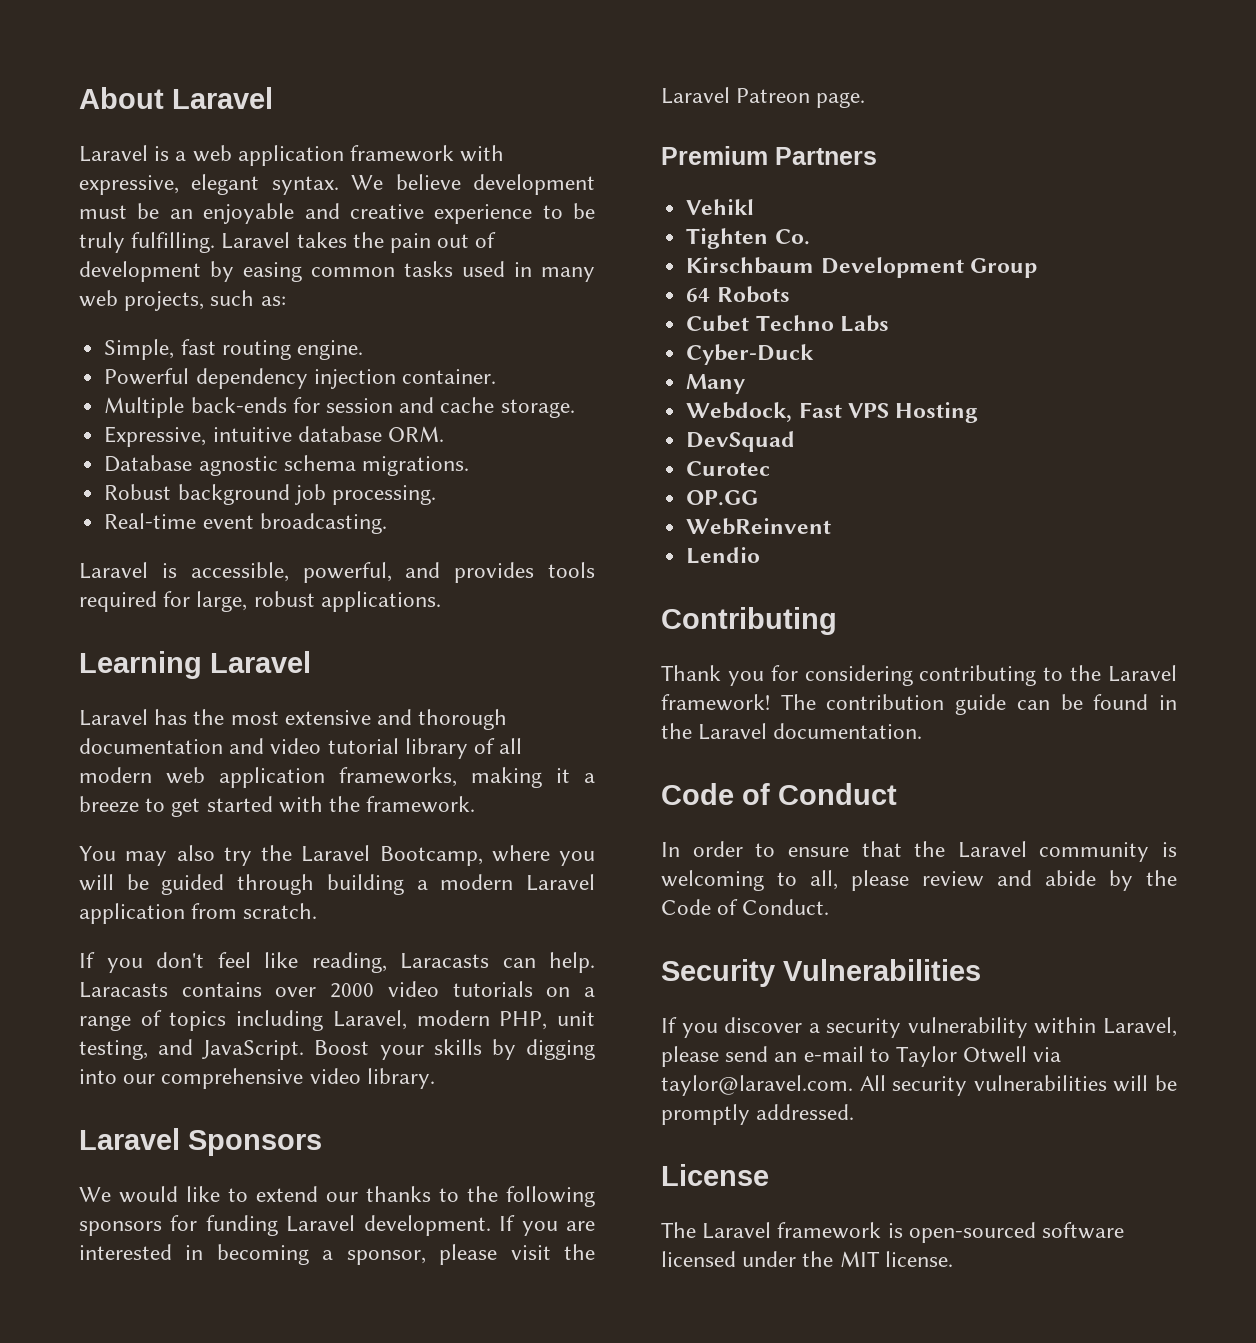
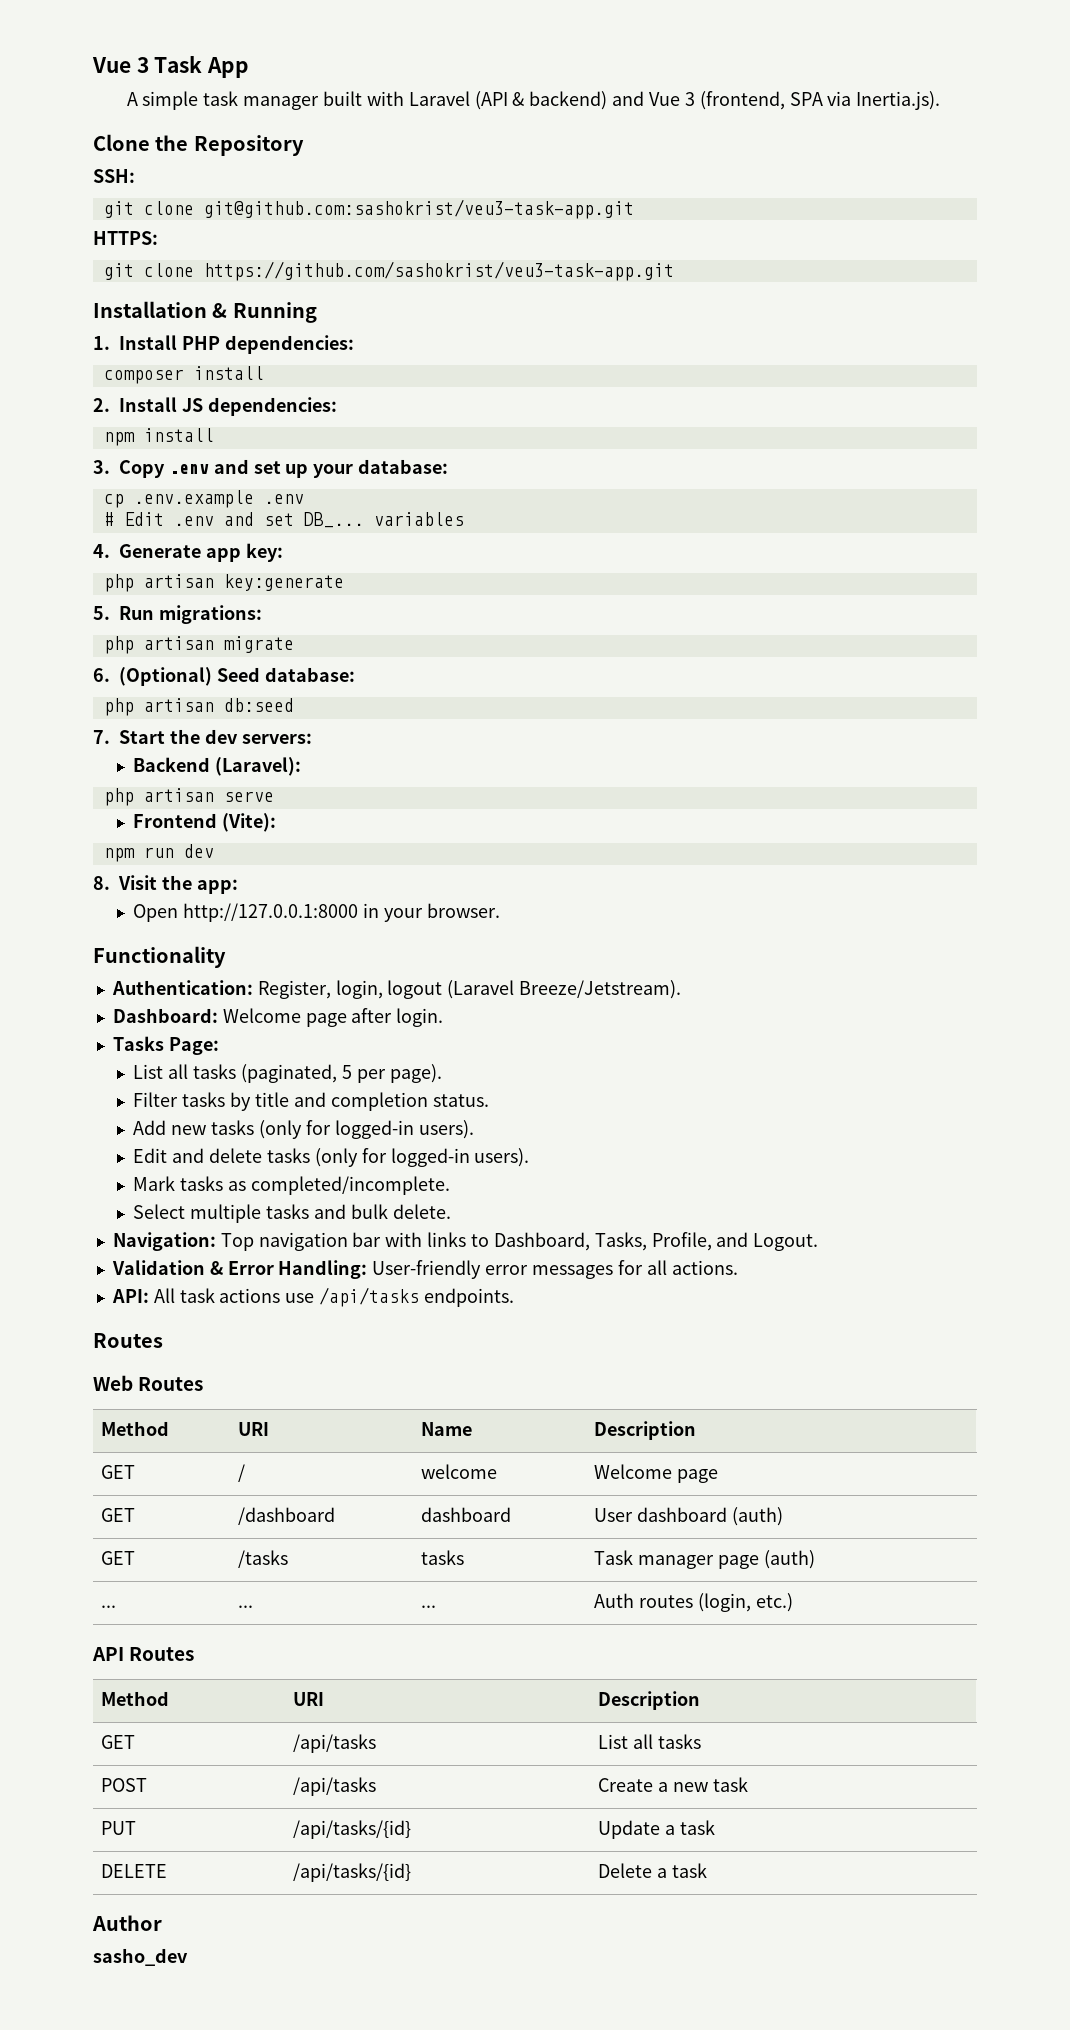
- About Laravel
- Laravel is a web application framework with expressive, elegant syntax. We believe development must be an enjoyable and creative experience to be truly fulfilling. Laravel takes the pain out of development by easing common tasks used in many web projects, such as:
- Simple, fast routing engine.
- Powerful dependency injection container.
- Multiple back-ends for session and cache storage.
- Expressive, intuitive database ORM.
- Database agnostic schema migrations.
- Robust background job processing.
- Real-time event broadcasting.
- Laravel is accessible, powerful, and provides tools required for large, robust applications.
- Learning Laravel
- Laravel has the most extensive and thorough documentation and video tutorial library of all modern web application frameworks, making it a breeze to get started with the framework.
- You may also try the Laravel Bootcamp, where you will be guided through building a modern Laravel application from scratch.
- If you don't feel like reading, Laracasts can help. Laracasts contains over 2000 video tutorials on a range of topics including Laravel, modern PHP, unit testing, and JavaScript. Boost your skills by digging into our comprehensive video library.
- Laravel Sponsors
- We would like to extend our thanks to the following sponsors for funding Laravel development. If you are interested in becoming a sponsor, please visit the Laravel Patreon page.
- Premium Partners
- Vehikl
- Tighten Co.
- Kirschbaum Development Group
- 64 Robots
- Cubet Techno Labs
- Cyber-Duck
- Many
- Webdock, Fast VPS Hosting
- DevSquad
- Curotec
- OP.GG
- WebReinvent
- Lendio
- Contributing
- Thank you for considering contributing to the Laravel framework! The contribution guide can be found in the Laravel documentation.
- Code of Conduct
- In order to ensure that the Laravel community is welcoming to all, please review and abide by the Code of Conduct.
- Security Vulnerabilities
- If you discover a security vulnerability within Laravel, please send an e-mail to Taylor Otwell via taylor@laravel.com. All security vulnerabilities will be promptly addressed.
- License
- The Laravel framework is open-sourced software licensed under the MIT license.
+ Vue 3 Task App
+ A simple task manager built with Laravel (API & backend) and Vue 3 (frontend, SPA via Inertia.js).
+ Clone the Repository
+ SSH:
+ git clone git@github.com:sashokrist/veu3-task-app.git
+ HTTPS:
+ git clone https://github.com/sashokrist/veu3-task-app.git
+ Installation & Running
+ 1. Install PHP dependencies:
+ composer install
+ 2. Install JS dependencies:
+ npm install
+ 3. Copy .env and set up your database:
+ cp .env.example .env
+ # Edit .env and set DB_... variables
+ 4. Generate app key:
+ php artisan key:generate
+ 5. Run migrations:
+ php artisan migrate
+ 6. (Optional) Seed database:
+ php artisan db:seed
+ 7. Start the dev servers:
+ Backend (Laravel):
+ php artisan serve
+ Frontend (Vite):
+ npm run dev
+ 8. Visit the app:
+ Open http://127.0.0.1:8000 in your browser.
+ Functionality
+ Authentication: Register, login, logout (Laravel Breeze/Jetstream).
+ Dashboard: Welcome page after login.
+ Tasks Page:
+ List all tasks (paginated, 5 per page).
+ Filter tasks by title and completion status.
+ Add new tasks (only for logged-in users).
+ Edit and delete tasks (only for logged-in users).
+ Mark tasks as completed/incomplete.
+ Select multiple tasks and bulk delete.
+ Navigation: Top navigation bar with links to Dashboard, Tasks, Profile, and Logout.
+ Validation & Error Handling: User-friendly error messages for all actions.
+ API: All task actions use /api/tasks endpoints.
+ Routes
+ Web Routes
+ Method | URI | Name | Description
+ GET | / | welcome | Welcome page
+ GET | /dashboard | dashboard | User dashboard (auth)
+ GET | /tasks | tasks | Task manager page (auth)
+ ... | ... | ... | Auth routes (login, etc.)
+ API Routes
+ Method | URI | Description
+ GET | /api/tasks | List all tasks
+ POST | /api/tasks | Create a new task
+ PUT | /api/tasks/{id} | Update a task
+ DELETE | /api/tasks/{id} | Delete a task
+ Author
+ sasho_dev

